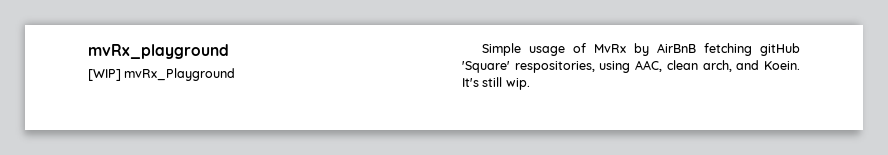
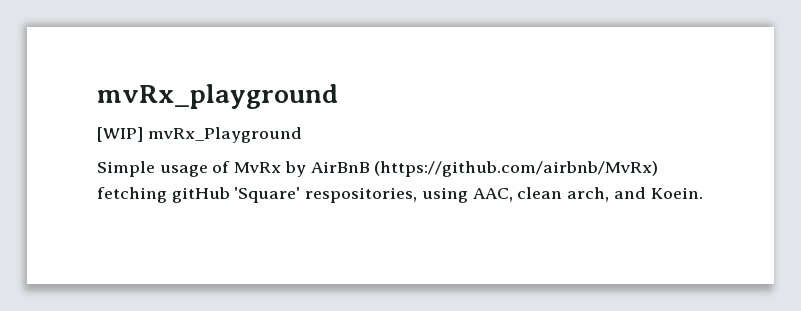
- Simple usage of MvRx by AirBnB fetching gitHub 'Square' respositories, using AAC, clean arch, and Koein. It's still wip.
+ Simple usage of MvRx by AirBnB (https://github.com/airbnb/MvRx) fetching gitHub 'Square' respositories, using AAC, clean arch, and Koein.

